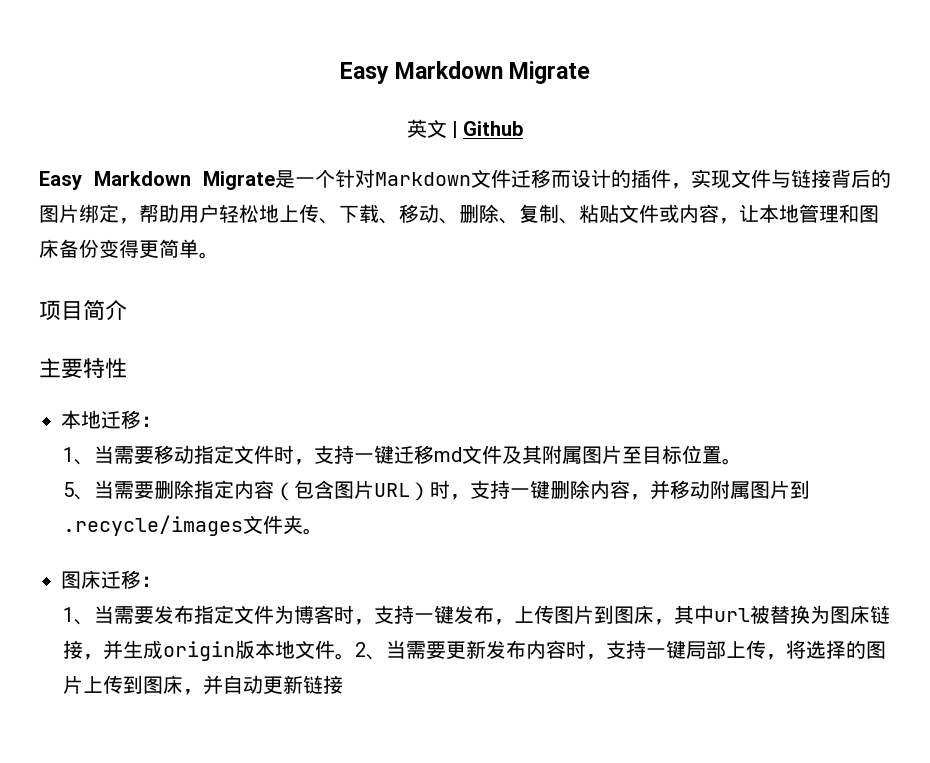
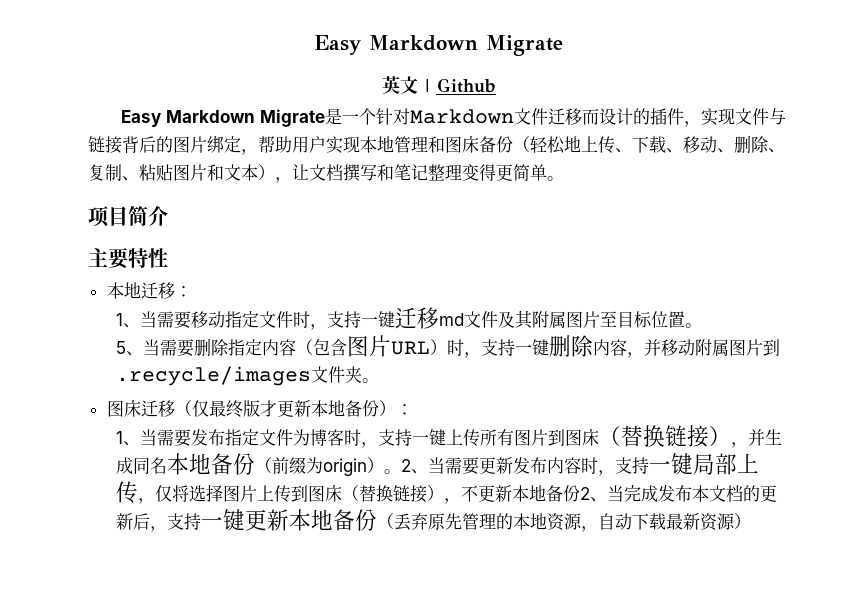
- Easy Markdown Migrate是一个针对Markdown文件迁移而设计的插件，实现文件与链接背后的图片绑定，帮助用户轻松地上传、下载、移动、删除、复制、粘贴文件或内容，让本地管理和图床备份变得更简单。
+ Easy Markdown Migrate是一个针对Markdown文件迁移而设计的插件，实现文件与链接背后的图片绑定，帮助用户实现本地管理和图床备份（轻松地上传、下载、移动、删除、复制、粘贴图片和文本），让文档撰写和笔记整理变得更简单。
- 图床迁移：
+ 图床迁移（仅最终版才更新本地备份）：
- 1、当需要发布指定文件为博客时，支持一键发布，上传图片到图床，其中url被替换为图床链接，并生成origin版本地文件。
+ 1、当需要发布指定文件为博客时，支持一键上传所有图片到图床（替换链接），并生成同名本地备份（前缀为origin）。
- 2、当需要更新发布内容时，支持一键局部上传，将选择的图片上传到图床，并自动更新链接
+ 2、当需要更新发布内容时，支持一键局部上传，仅将选择图片上传到图床（替换链接），不更新本地备份2、当完成发布本文档的更新后，支持一键更新本地备份（丢弃原先管理的本地资源，自动下载最新资源）

